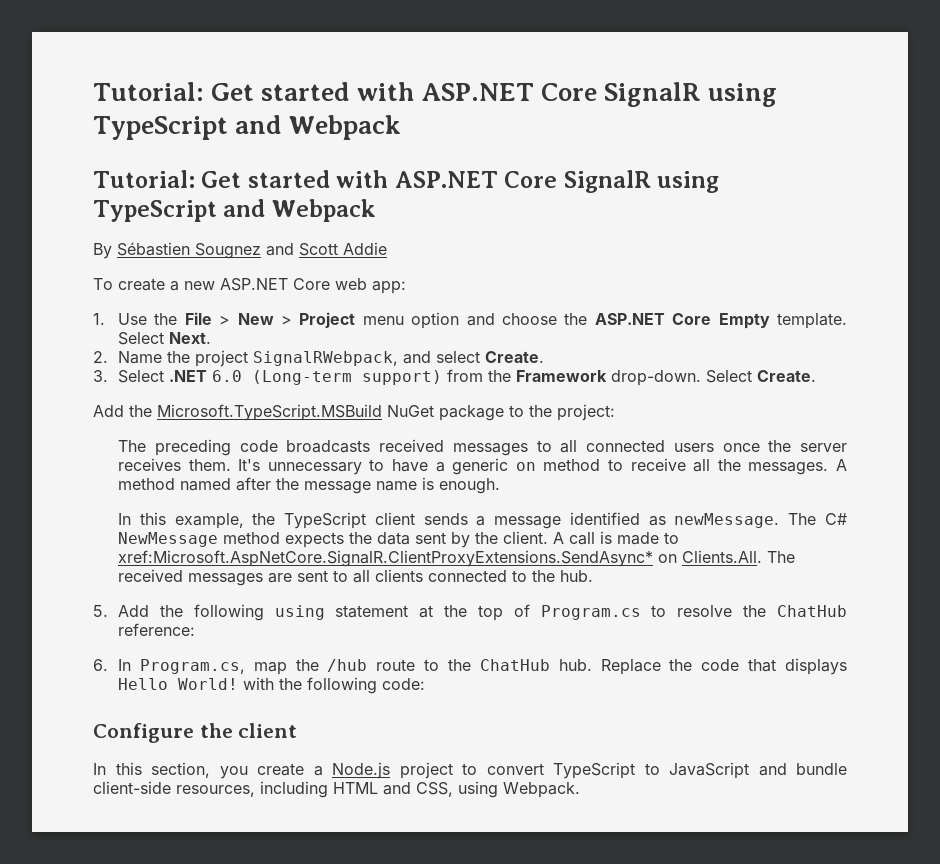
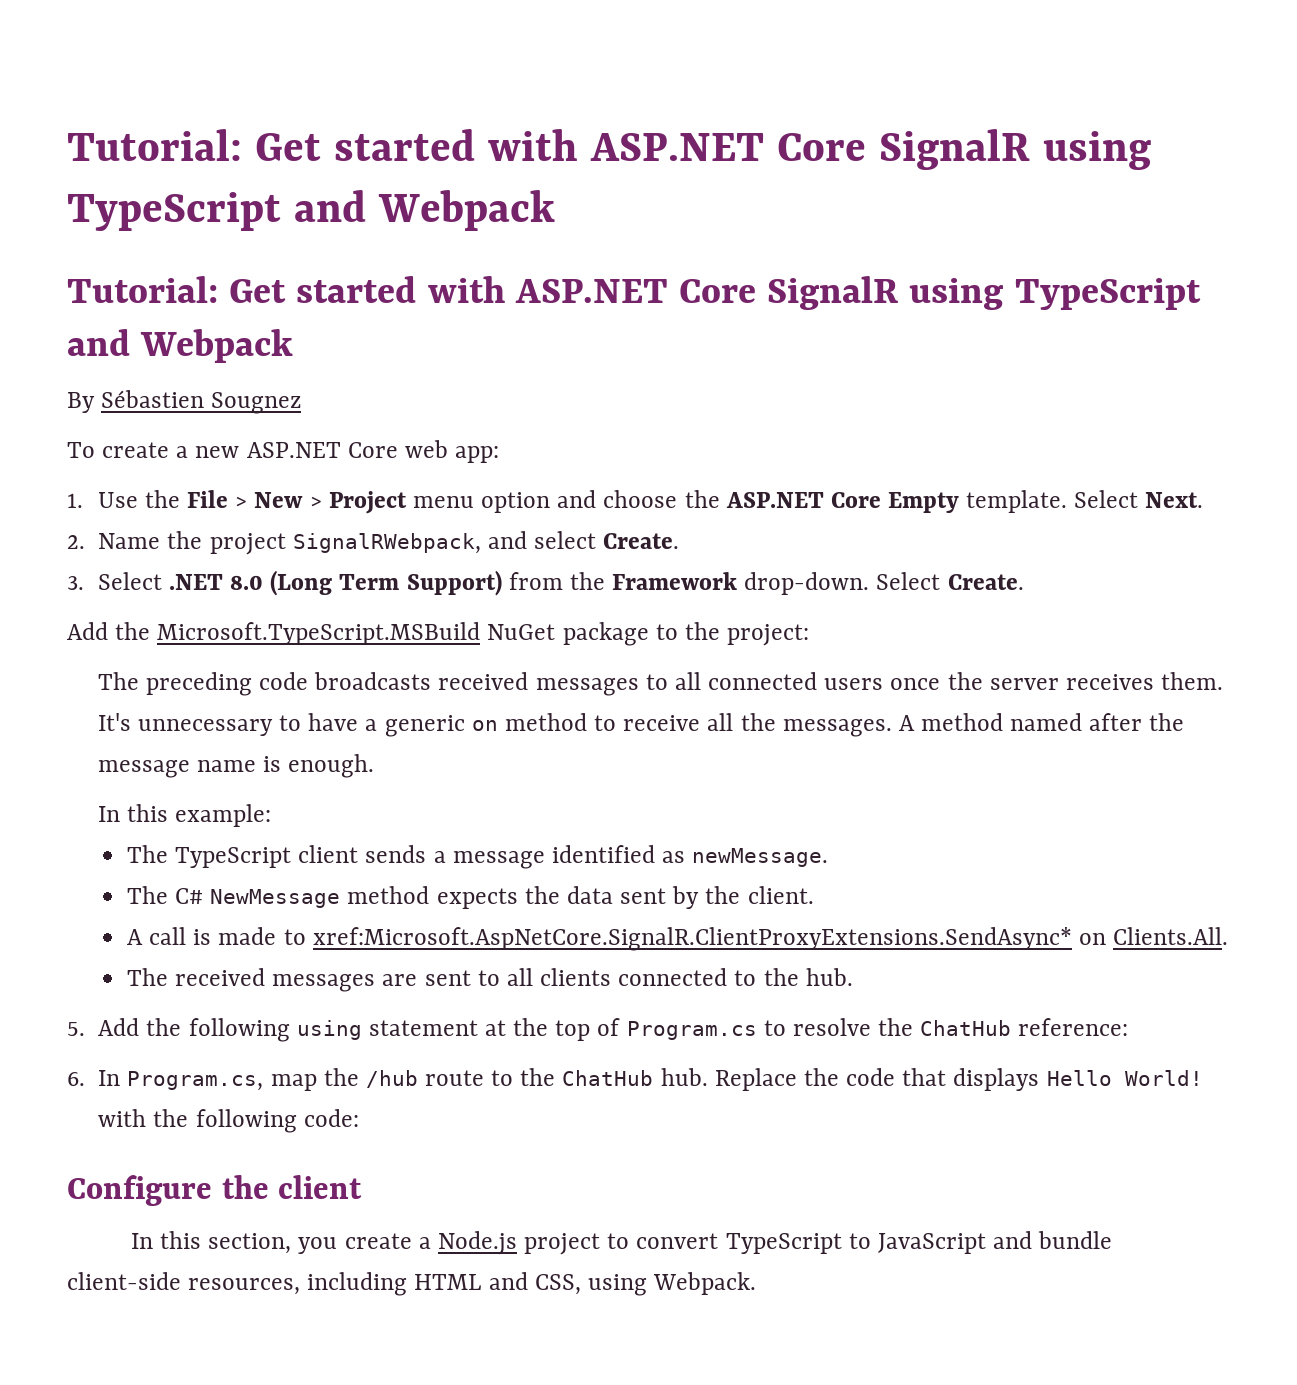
- By Sébastien Sougnez and Scott Addie
+ By Sébastien Sougnez
- 3. Select .NET 6.0 (Long-term support) from the Framework drop-down.
+ 3. Select .NET 8.0 (Long Term Support) from the Framework drop-down.
- In this example, the TypeScript client sends a message identified as newMessage. The C# NewMessage method expects the data sent by the client. A call is made to xref:Microsoft.AspNetCore.SignalR.ClientProxyExtensions.SendAsync* on Clients.All. The received messages are sent to all clients connected to the hub.
+ In this example:
+ The TypeScript client sends a message identified as newMessage.
+ The C# NewMessage method expects the data sent by the client.
+ A call is made to xref:Microsoft.AspNetCore.SignalR.ClientProxyExtensions.SendAsync* on Clients.All.
+ The received messages are sent to all clients connected to the hub.

